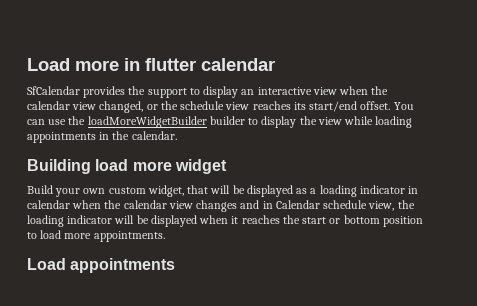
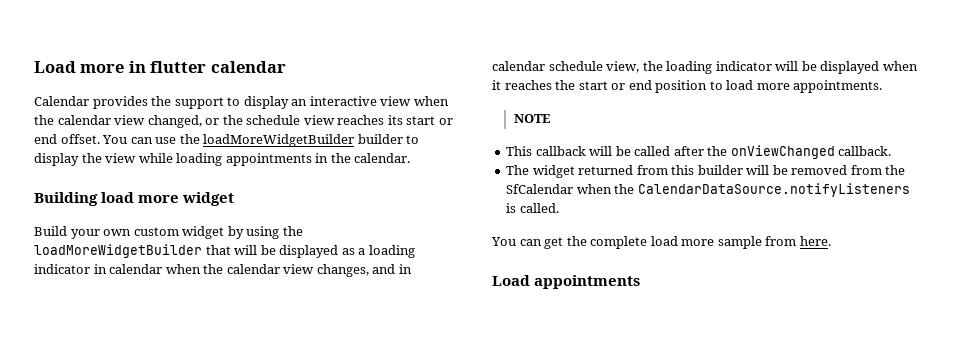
- SfCalendar provides the support to display an interactive view when the calendar view changed, or the schedule view reaches its start/end offset.
+ Calendar provides the support to display an interactive view when the calendar view changed, or the schedule view reaches its start or end offset.
- Build your own custom widget, that will be displayed as a loading indicator in calendar when the calendar view changes and in Calendar schedule view, the loading indicator will be displayed when it reaches the start or bottom position to load more appointments.
+ Build your own custom widget by using the loadMoreWidgetBuilder that will be displayed as a loading indicator in calendar when the calendar view changes, and in calendar schedule view, the loading indicator will be displayed when it reaches the start or end position to load more appointments.
+ NOTE
+ This callback will be called after the onViewChanged callback.
+ The widget returned from this builder will be removed from the SfCalendar when the CalendarDataSource.notifyListeners is called.
+ You can get the complete load more sample from here.

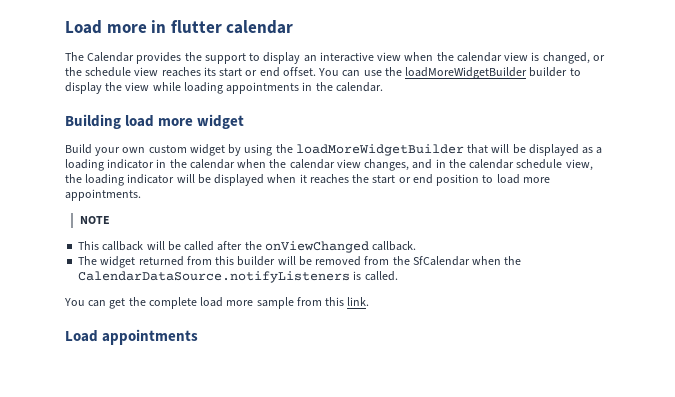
- Calendar provides the support to display an interactive view when the calendar view changed, or the schedule view reaches its start or end offset.
+ The Calendar provides the support to display an interactive view when the calendar view is changed, or the schedule view reaches its start or end offset.
- Build your own custom widget by using the loadMoreWidgetBuilder that will be displayed as a loading indicator in calendar when the calendar view changes, and in calendar schedule view, the loading indicator will be displayed when it reaches the start or end position to load more appointments.
+ Build your own custom widget by using the loadMoreWidgetBuilder that will be displayed as a loading indicator in the calendar when the calendar view changes, and in the calendar schedule view, the loading indicator will be displayed when it reaches the start or end position to load more appointments.
- You can get the complete load more sample from here.
+ You can get the complete load more sample from this link.

